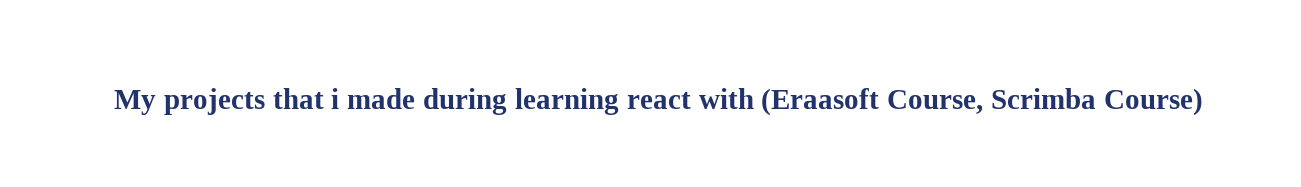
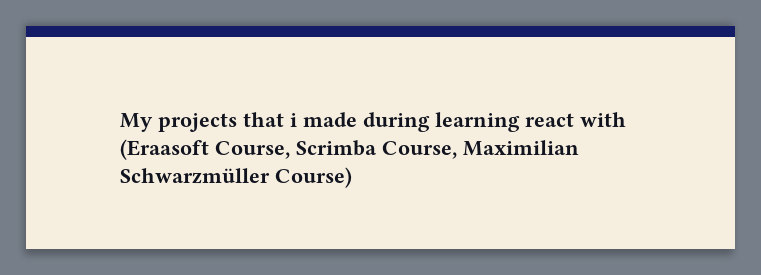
- My projects that i made during learning react with (Eraasoft Course, Scrimba Course)
+ My projects that i made during learning react with (Eraasoft Course, Scrimba Course, Maximilian Schwarzmüller Course)

